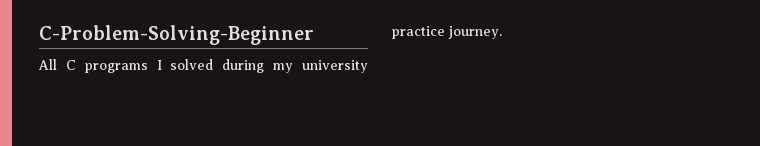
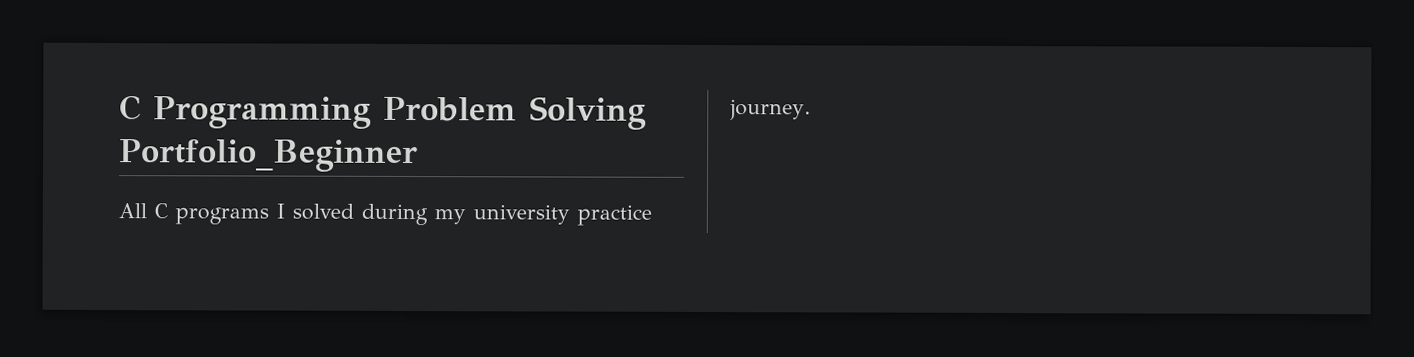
- C-Problem-Solving-Beginner
+ C Programming Problem Solving Portfolio_Beginner

